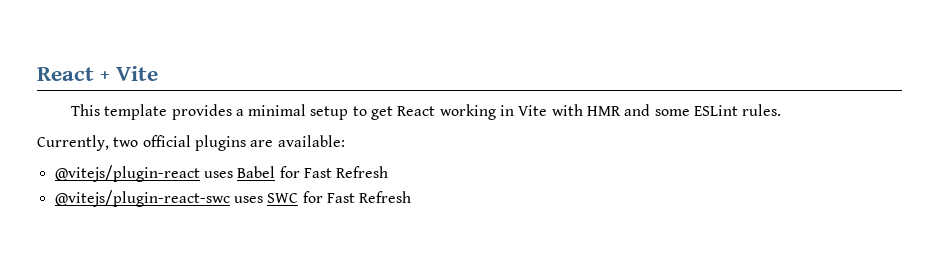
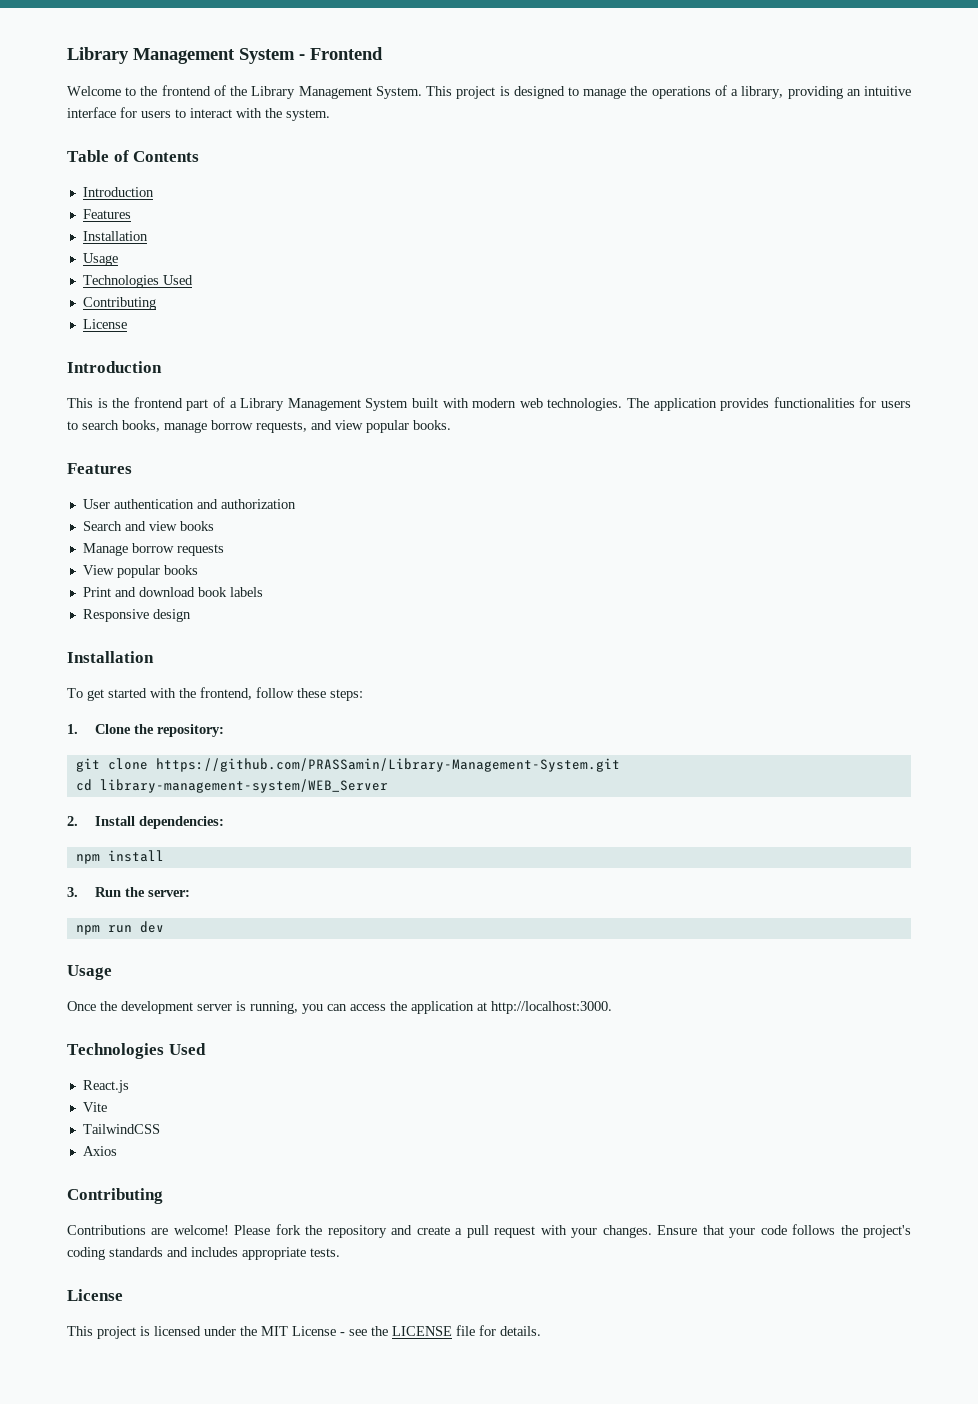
- React + Vite
- This template provides a minimal setup to get React working in Vite with HMR and some ESLint rules.
- Currently, two official plugins are available:
- @vitejs/plugin-react uses Babel for Fast Refresh
- @vitejs/plugin-react-swc uses SWC for Fast Refresh
+ Library Management System - Frontend
+ Welcome to the frontend of the Library Management System. This project is designed to manage the operations of a library, providing an intuitive interface for users to interact with the system.
+ Table of Contents
+ Introduction
+ Features
+ Installation
+ Usage
+ Technologies Used
+ Contributing
+ License
+ Introduction
+ This is the frontend part of a Library Management System built with modern web technologies. The application provides functionalities for users to search books, manage borrow requests, and view popular books.
+ Features
+ User authentication and authorization
+ Search and view books
+ Manage borrow requests
+ View popular books
+ Print and download book labels
+ Responsive design
+ Installation
+ To get started with the frontend, follow these steps:
+ 1. Clone the repository:
+ git clone https://github.com/PRASSamin/Library-Management-System.git
+ cd library-management-system/WEB_Server
+ 2. Install dependencies:
+ npm install
+ 3. Run the server:
+ npm run dev
+ Usage
+ Once the development server is running, you can access the application at http://localhost:3000.
+ Technologies Used
+ React.js
+ Vite
+ TailwindCSS
+ Axios
+ Contributing
+ Contributions are welcome! Please fork the repository and create a pull request with your changes. Ensure that your code follows the project's coding standards and includes appropriate tests.
+ License
+ This project is licensed under the MIT License - see the LICENSE file for details.

